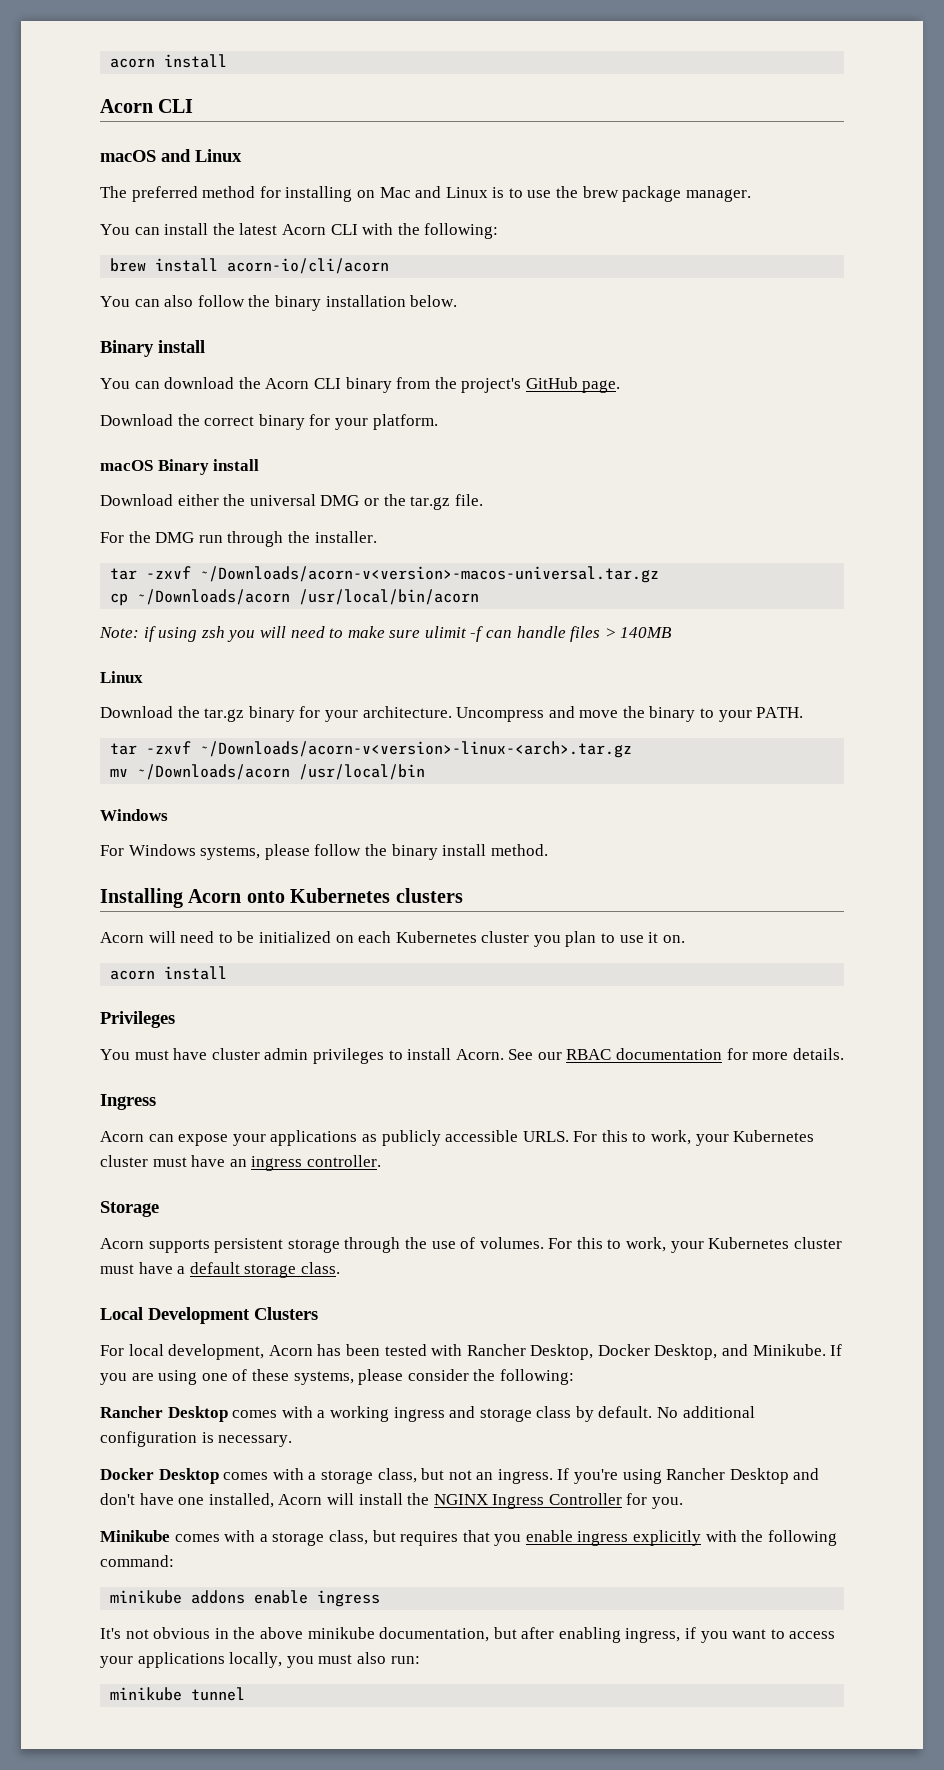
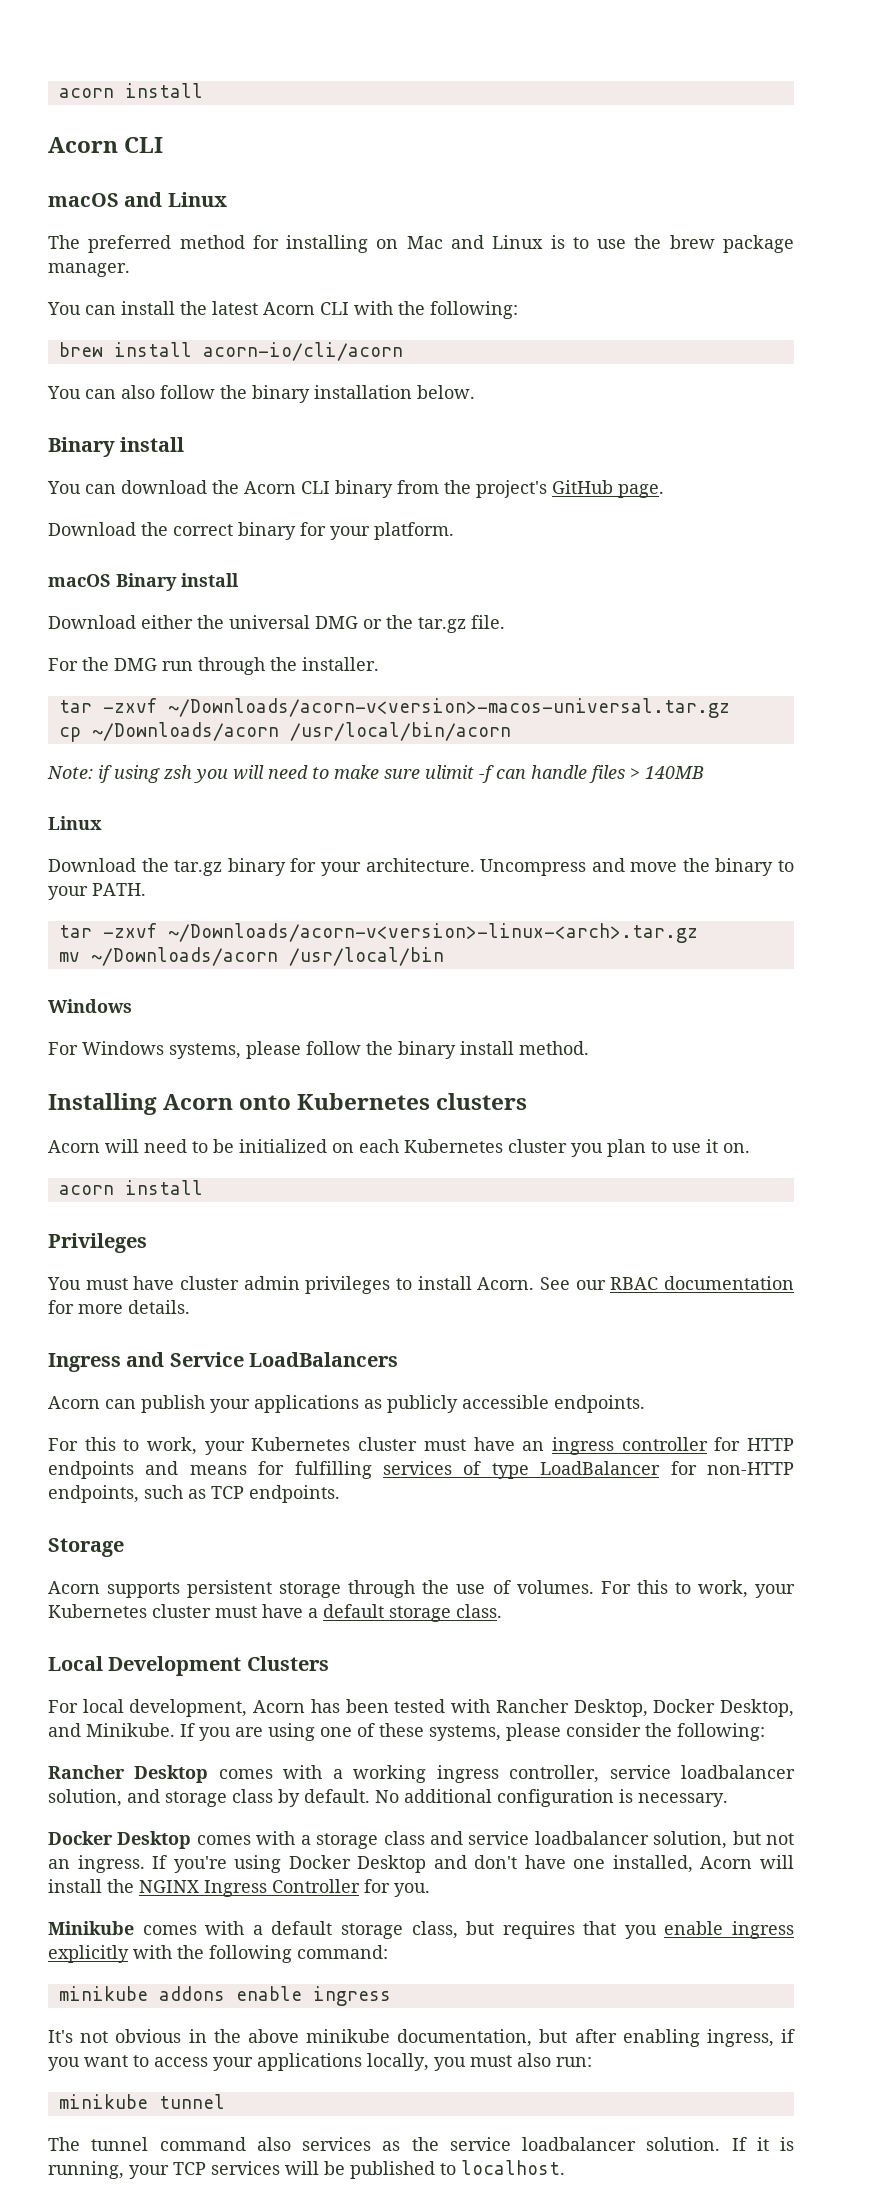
  See our RBAC documentation for more details.
- Ingress
+ Ingress and Service LoadBalancers
- Acorn can expose your applications as publicly accessible URLS. For this to work, your Kubernetes cluster must have an ingress controller.
+ Acorn can publish your applications as publicly accessible endpoints.
+ For this to work, your Kubernetes cluster must have an ingress controller for HTTP endpoints and means for fulfilling services of type LoadBalancer for non-HTTP endpoints, such as TCP endpoints.
- Rancher Desktop comes with a working ingress and storage class by default.
+ Rancher Desktop comes with a working ingress controller, service loadbalancer solution, and storage class by default.
- Docker Desktop comes with a storage class, but not an ingress.
+ Docker Desktop comes with a storage class and service loadbalancer solution, but not an ingress.
- If you're using Rancher Desktop and don't have one installed, Acorn will install the NGINX Ingress Controller for you.
+ If you're using Docker Desktop and don't have one installed, Acorn will install the NGINX Ingress Controller for you.
- Minikube comes with a storage class, but requires that you enable ingress explicitly with the following command:
+ Minikube comes with a default storage class, but requires that you enable ingress explicitly with the following command:
+ The tunnel command also services as the service loadbalancer solution. If it is running, your TCP services will be published to localhost.

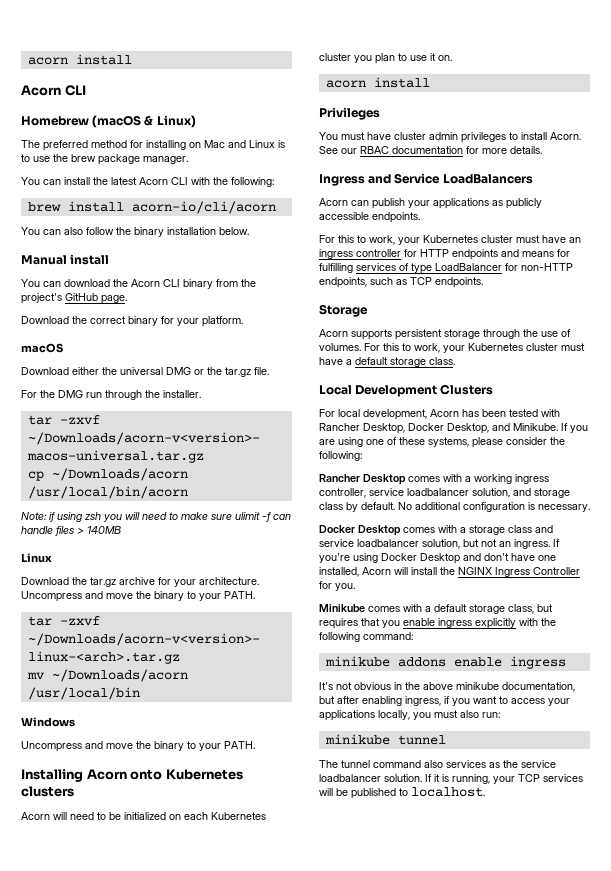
- macOS and Linux
+ Homebrew (macOS & Linux)
  You can also follow the binary installation below.
- Binary install
+ Manual install
- macOS Binary install
+ macOS
- Download the tar.gz binary for your architecture.
+ Download the tar.gz archive for your architecture.
  mv ~/Downloads/acorn /usr/local/bin
  Windows
- For Windows systems, please follow the binary install method.
+ Uncompress and move the binary to your PATH.

